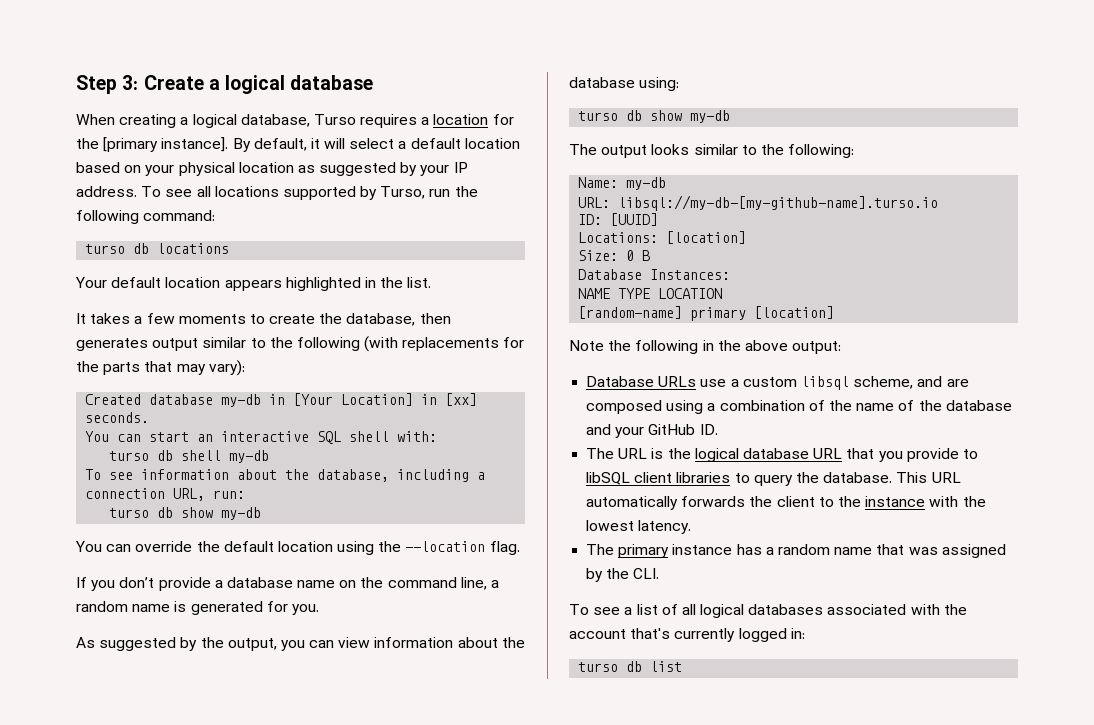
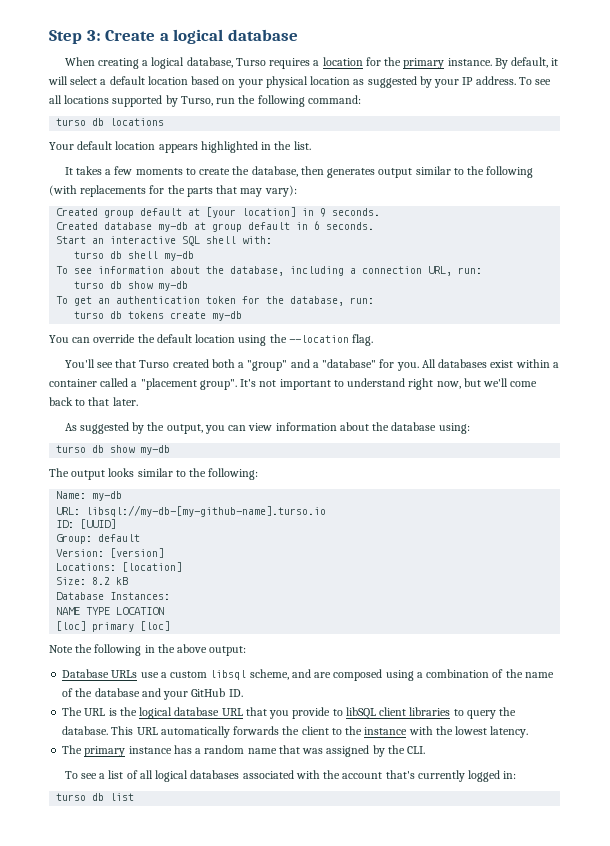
- When creating a logical database, Turso requires a location for the [primary instance].
+ When creating a logical database, Turso requires a location for the primary instance.
- Created database my-db in [Your Location] in [xx] seconds.
- You can start an interactive SQL shell with:
+ Created group default at [your location] in 9 seconds.
+ Created database my-db at group default in 6 seconds.
+ Start an interactive SQL shell with:
+ To get an authentication token for the database, run:
+ turso db tokens create my-db
- If you don’t provide a database name on the command line, a random name is generated for you.
+ You'll see that Turso created both a "group" and a "database" for you. All databases exist within a container called a "placement group". It's not important to understand right now, but we'll come back to that later.
+ Group: default
+ Version: [version]
- Size: 0 B
+ Size: 8.2 kB
- [random-name] primary [location]
+ [loc] primary [loc]

